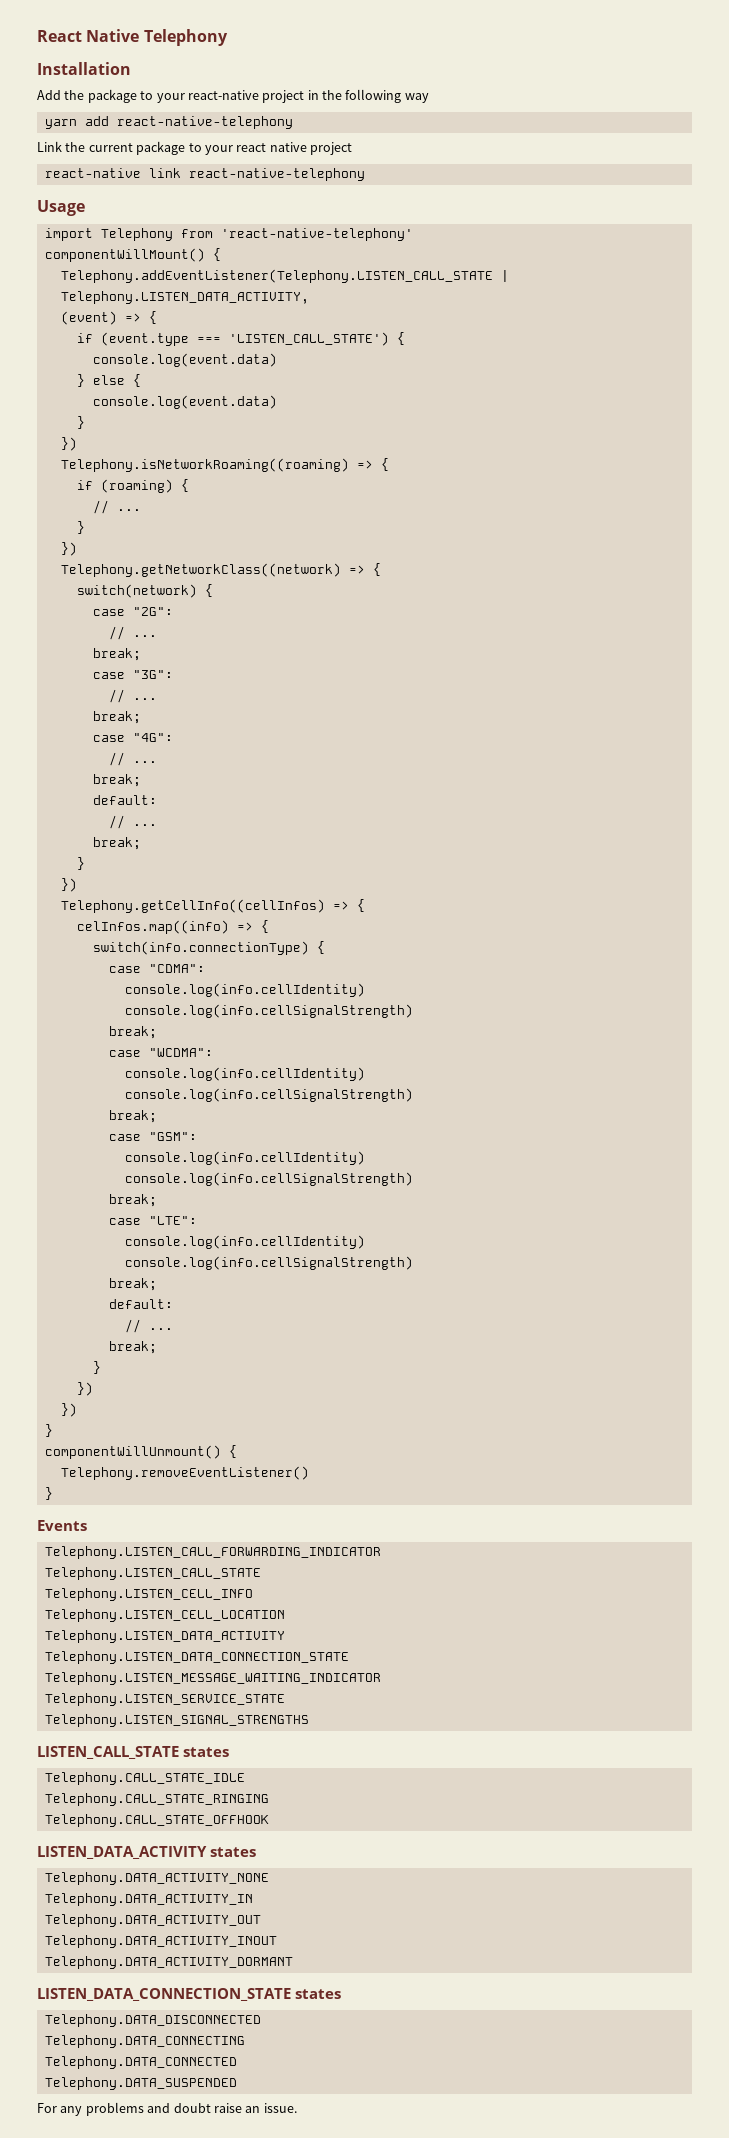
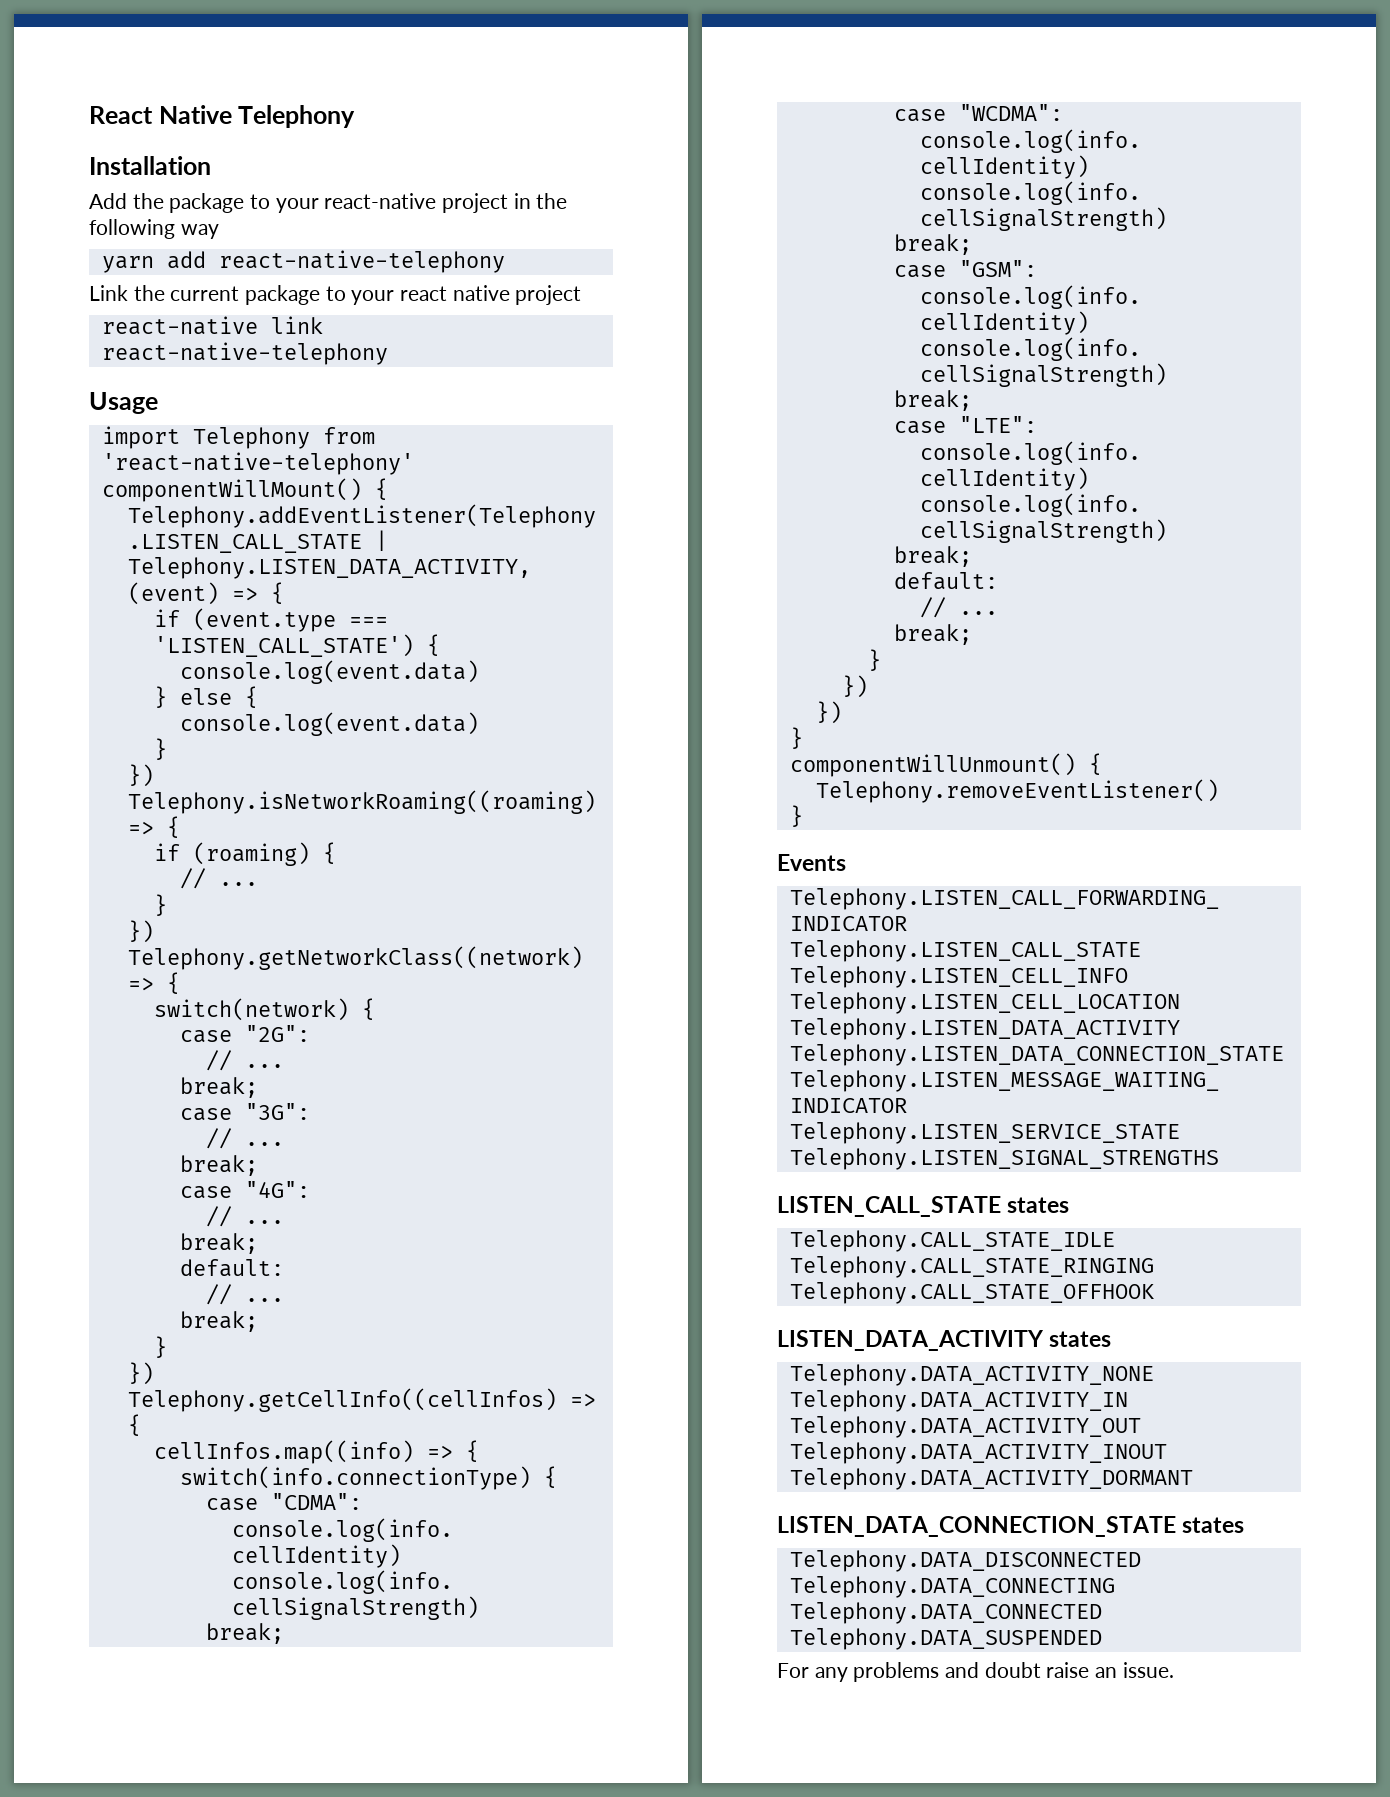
- celInfos.map((info) => {
+ cellInfos.map((info) => {

